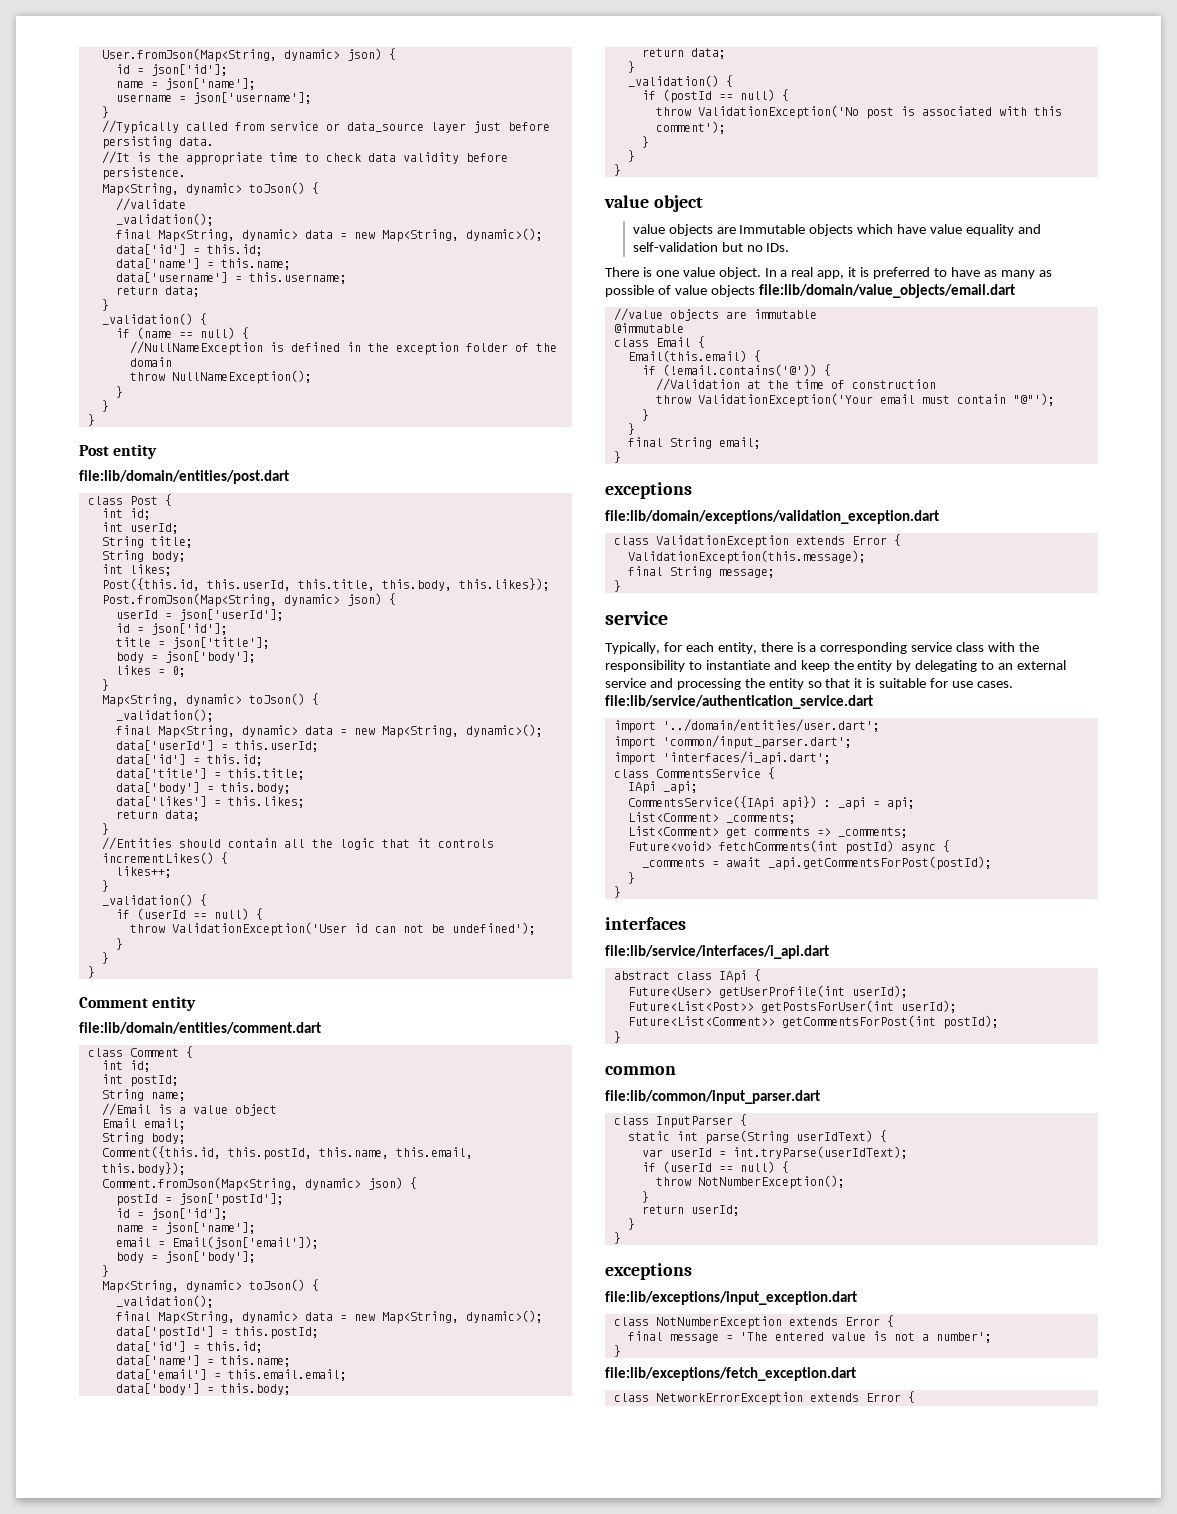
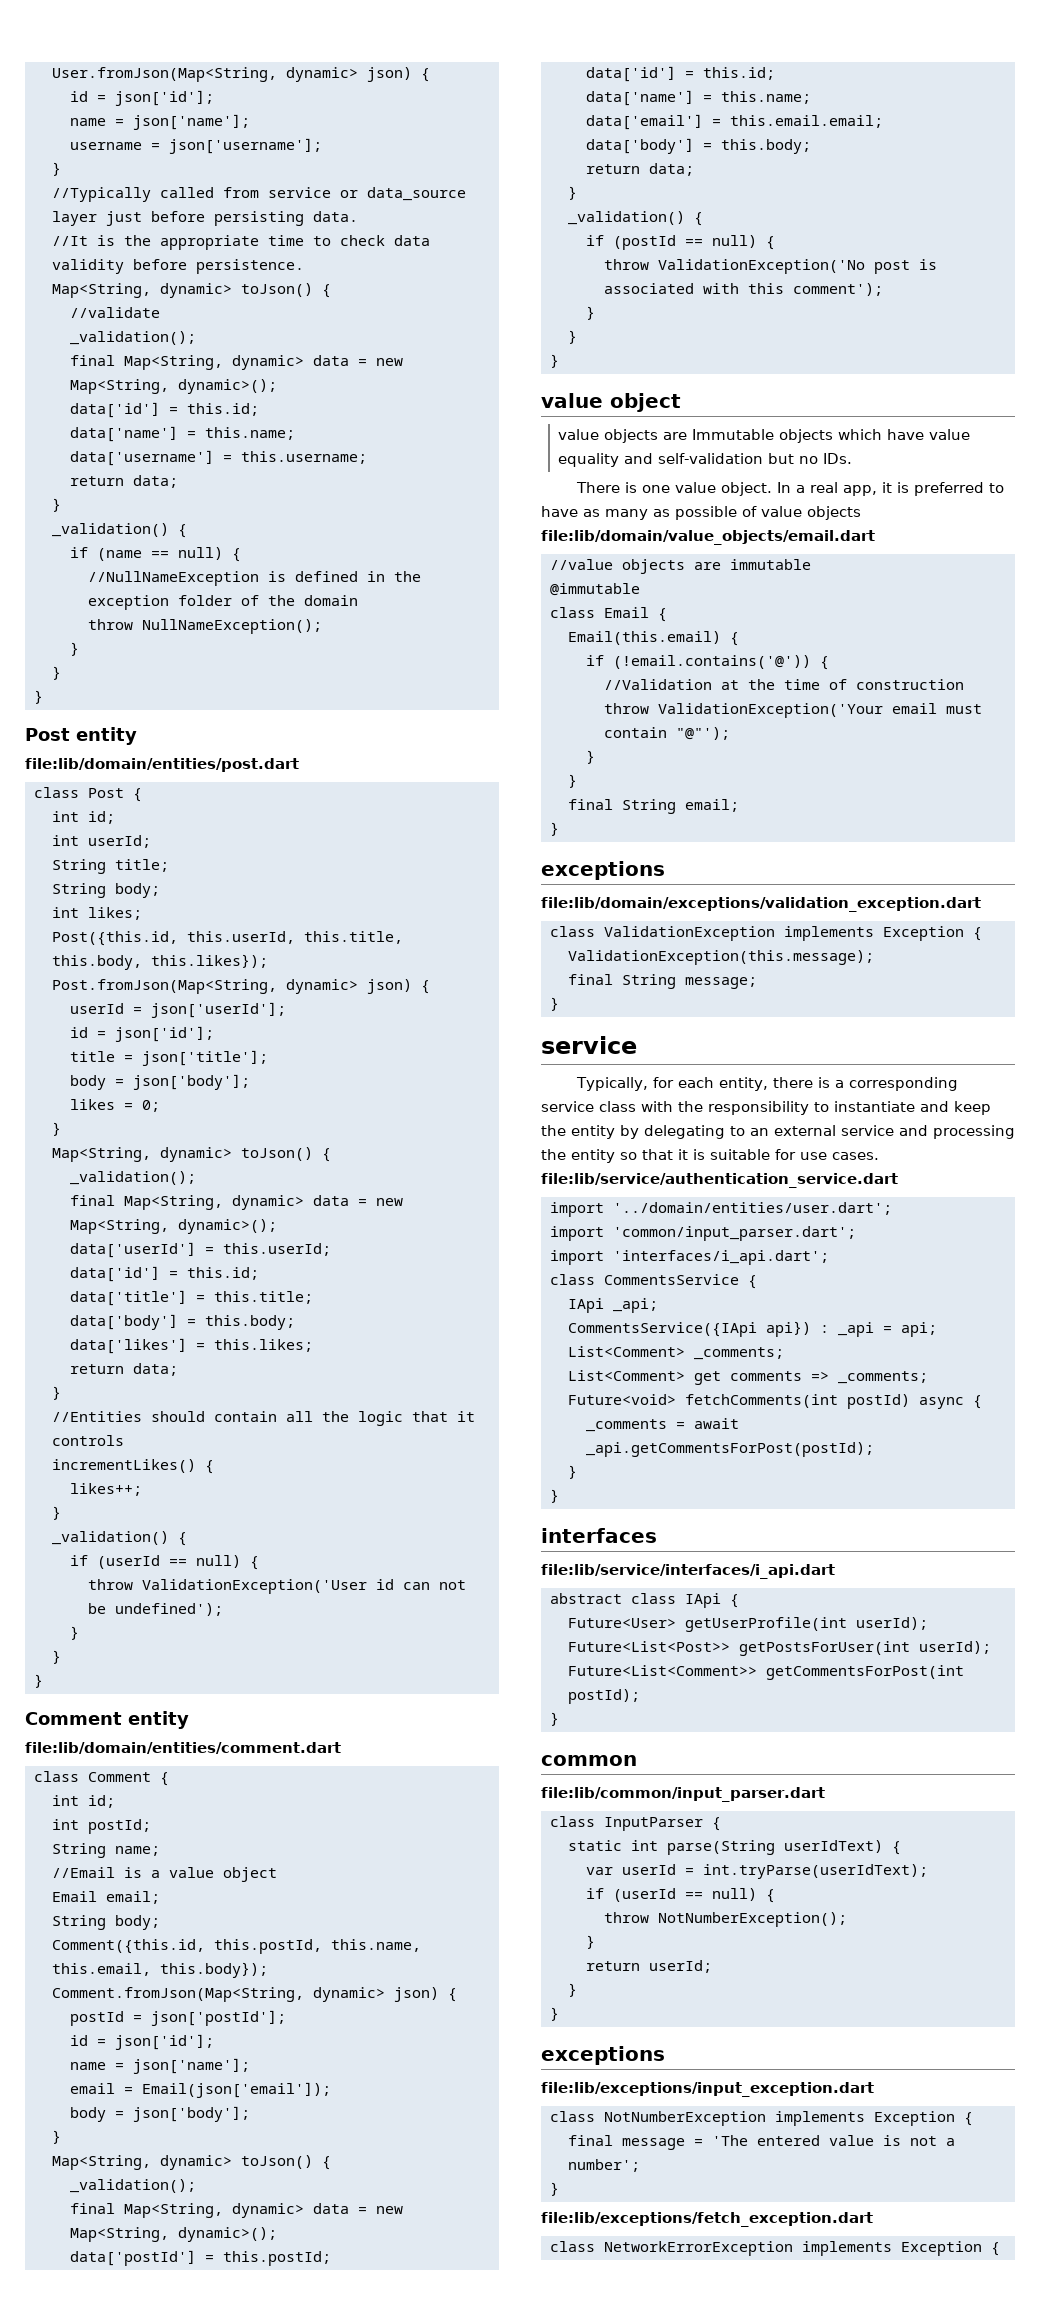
- class ValidationException extends Error {
+ class ValidationException implements Exception {
- class NotNumberException extends Error {
+ class NotNumberException implements Exception {
- class NetworkErrorException extends Error {
+ class NetworkErrorException implements Exception {

